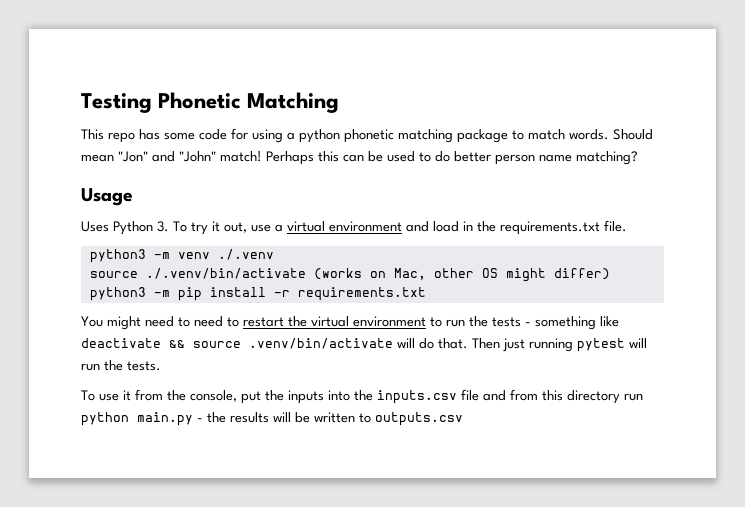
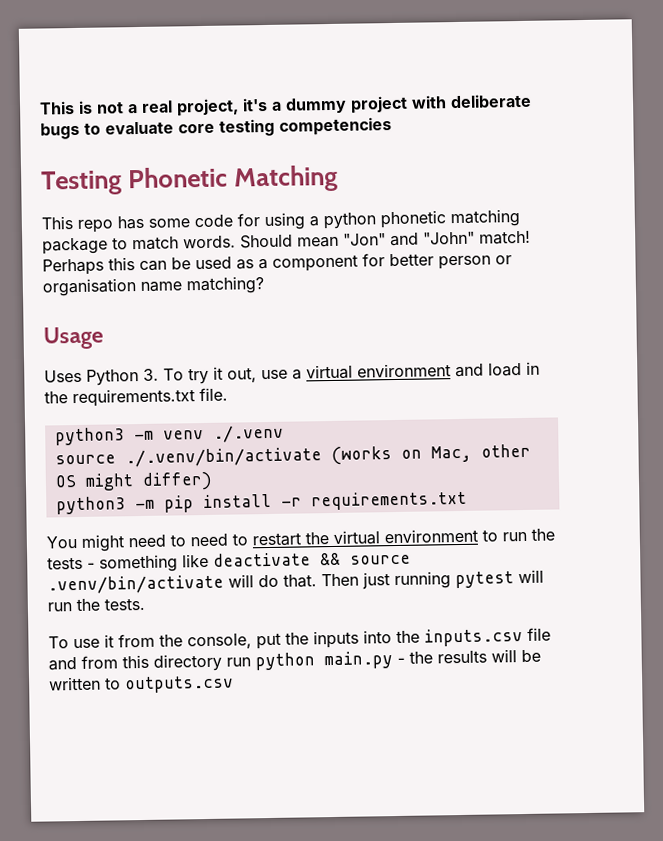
+ This is not a real project, it's a dummy project with deliberate bugs to evaluate core testing competencies
- Perhaps this can be used to do better person name matching?
+ Perhaps this can be used as a component for better person or organisation name matching?

